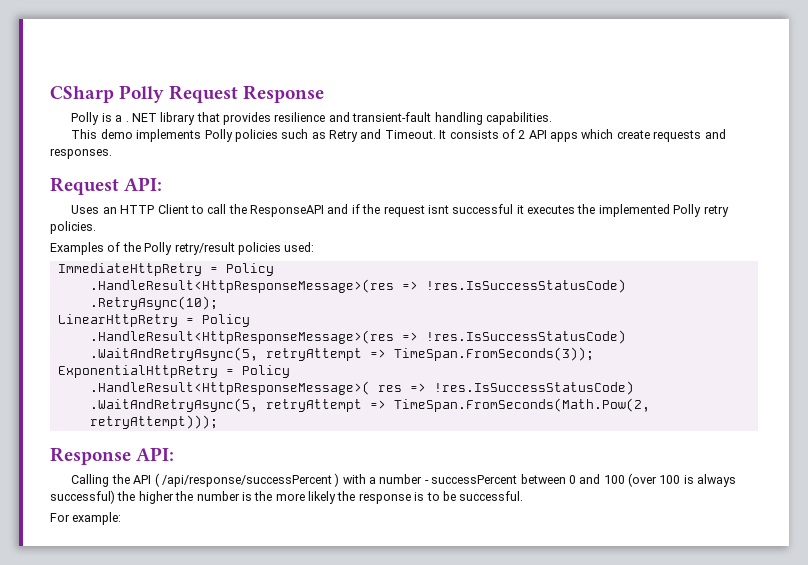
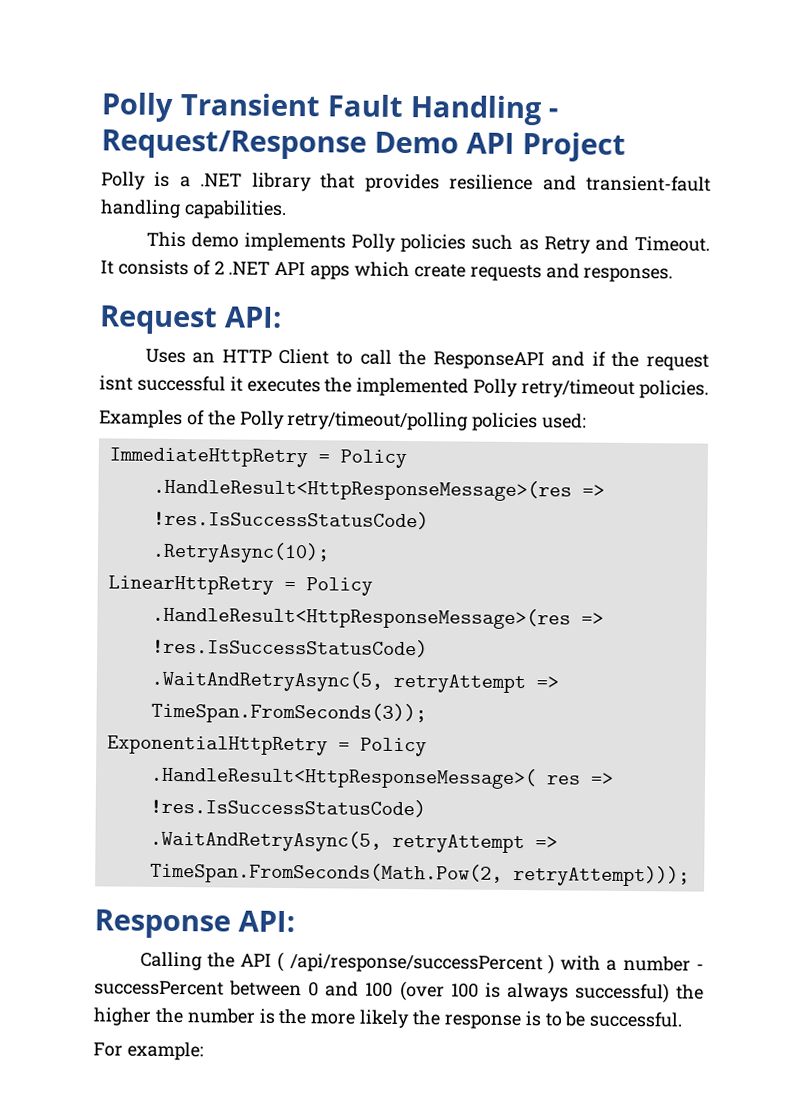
- CSharp Polly Request Response
+ Polly Transient Fault Handling - Request/Response Demo API Project
- Polly is a . NET library that provides resilience and transient-fault handling capabilities.
+ Polly is a .NET library that provides resilience and transient-fault handling capabilities.
- It consists of 2 API apps which create requests and responses.
+ It consists of 2 .NET API apps which create requests and responses.
- Uses an HTTP Client to call the ResponseAPI and if the request isnt successful it executes the implemented Polly retry policies.
+ Uses an HTTP Client to call the ResponseAPI and if the request isnt successful it executes the implemented Polly retry/timeout policies.
- Examples of the Polly retry/result policies used:
+ Examples of the Polly retry/timeout/polling policies used:

